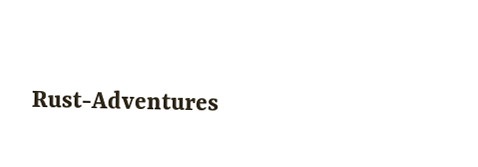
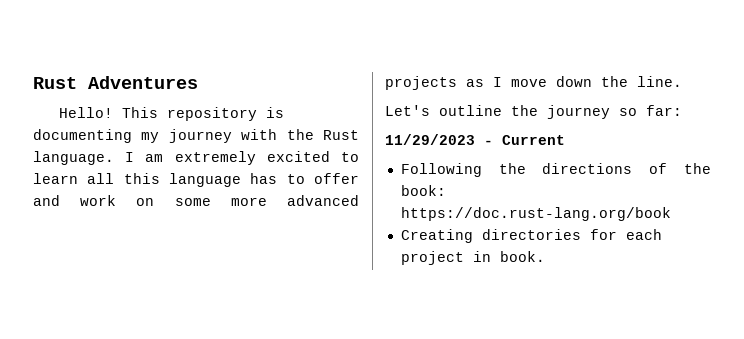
- Rust-Adventures
+ Rust Adventures
+ Hello! This repository is documenting my journey with the Rust language. I am extremely excited to learn all this language has to offer and work on some more advanced projects as I move down the line.
+ Let's outline the journey so far:
+ 11/29/2023 - Current
+ Following the directions of the book: https://doc.rust-lang.org/book
+ Creating directories for each project in book.

